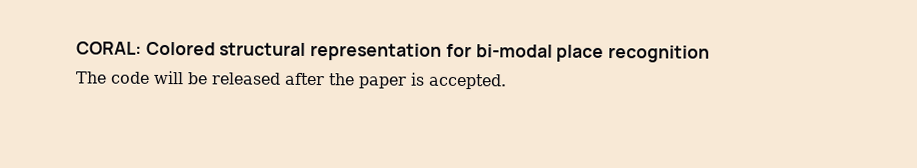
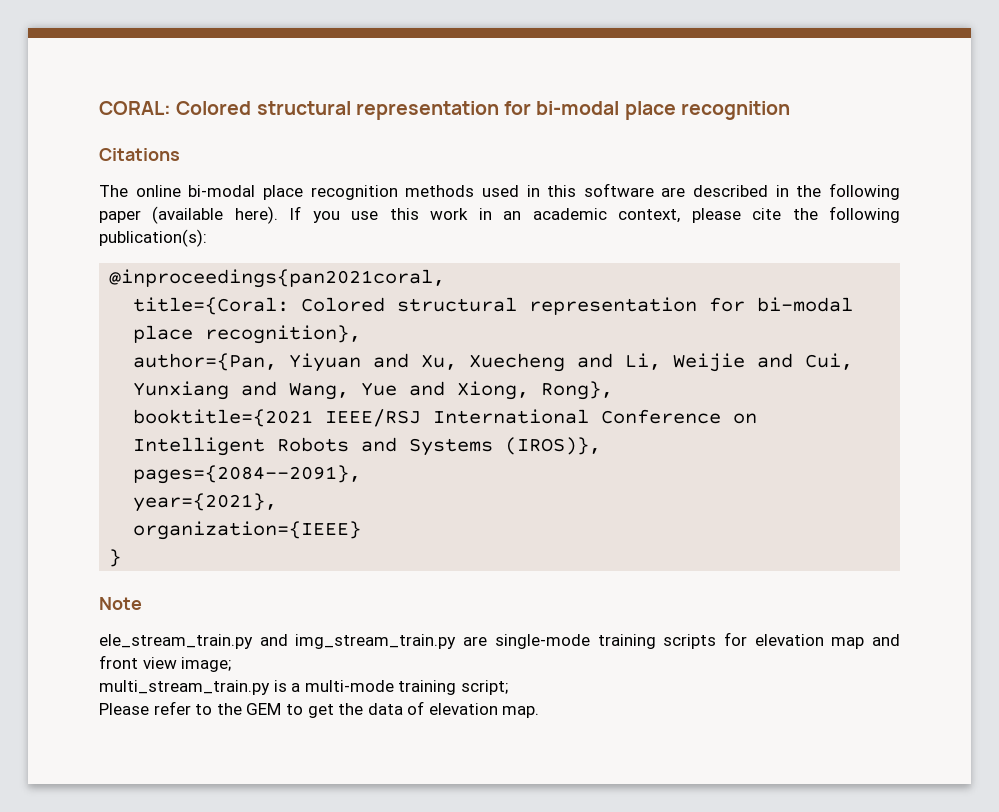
+ Citations
- The code will be released after the paper is accepted.
+ The online bi-modal place recognition methods used in this software are described in the following paper (available here). If you use this work in an academic context, please cite the following publication(s):
+ @inproceedings{pan2021coral,
+ title={Coral: Colored structural representation for bi-modal place recognition},
+ author={Pan, Yiyuan and Xu, Xuecheng and Li, Weijie and Cui, Yunxiang and Wang, Yue and Xiong, Rong},
+ booktitle={2021 IEEE/RSJ International Conference on Intelligent Robots and Systems (IROS)},
+ pages={2084--2091},
+ year={2021},
+ organization={IEEE}
+ }
+ Note
+ ele_stream_train.py and img_stream_train.py are single-mode training scripts for elevation map and front view image;
+ multi_stream_train.py is a multi-mode training script;
+ Please refer to the GEM to get the data of elevation map.

